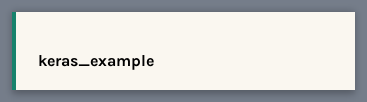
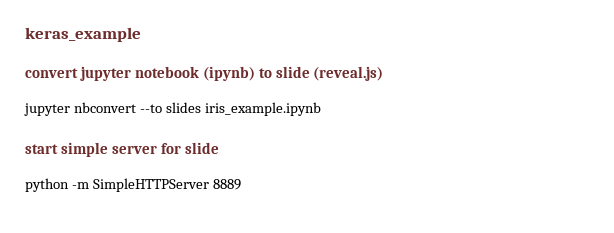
+ convert jupyter notebook (ipynb) to slide (reveal.js)
+ jupyter nbconvert --to slides iris_example.ipynb
+ start simple server for slide
+ python -m SimpleHTTPServer 8889

